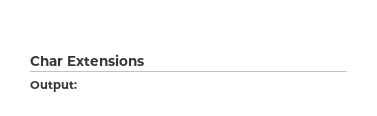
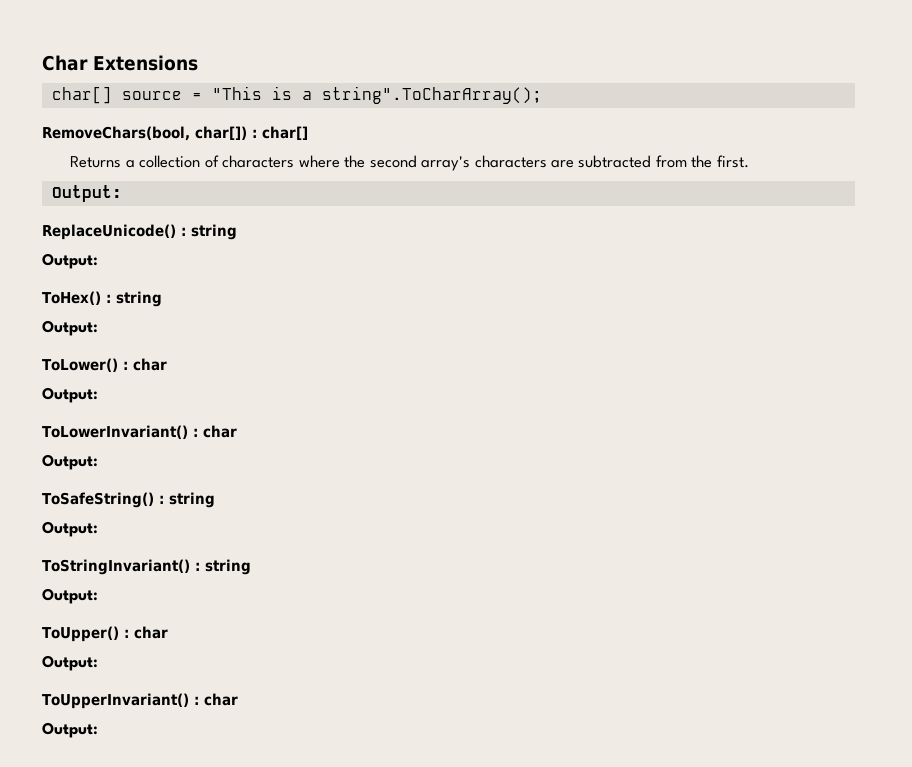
+ char[] source = "This is a string".ToCharArray();
+ RemoveChars(bool, char[]) : char[]
+ Returns a collection of characters where the second array's characters are subtracted from the first.
+ Output:
+ ReplaceUnicode() : string
+ Output:
+ ToHex() : string
+ Output:
+ ToLower() : char
+ Output:
+ ToLowerInvariant() : char
+ Output:
+ ToSafeString() : string
+ Output:
+ ToStringInvariant() : string
+ Output:
+ ToUpper() : char
+ Output:
+ ToUpperInvariant() : char

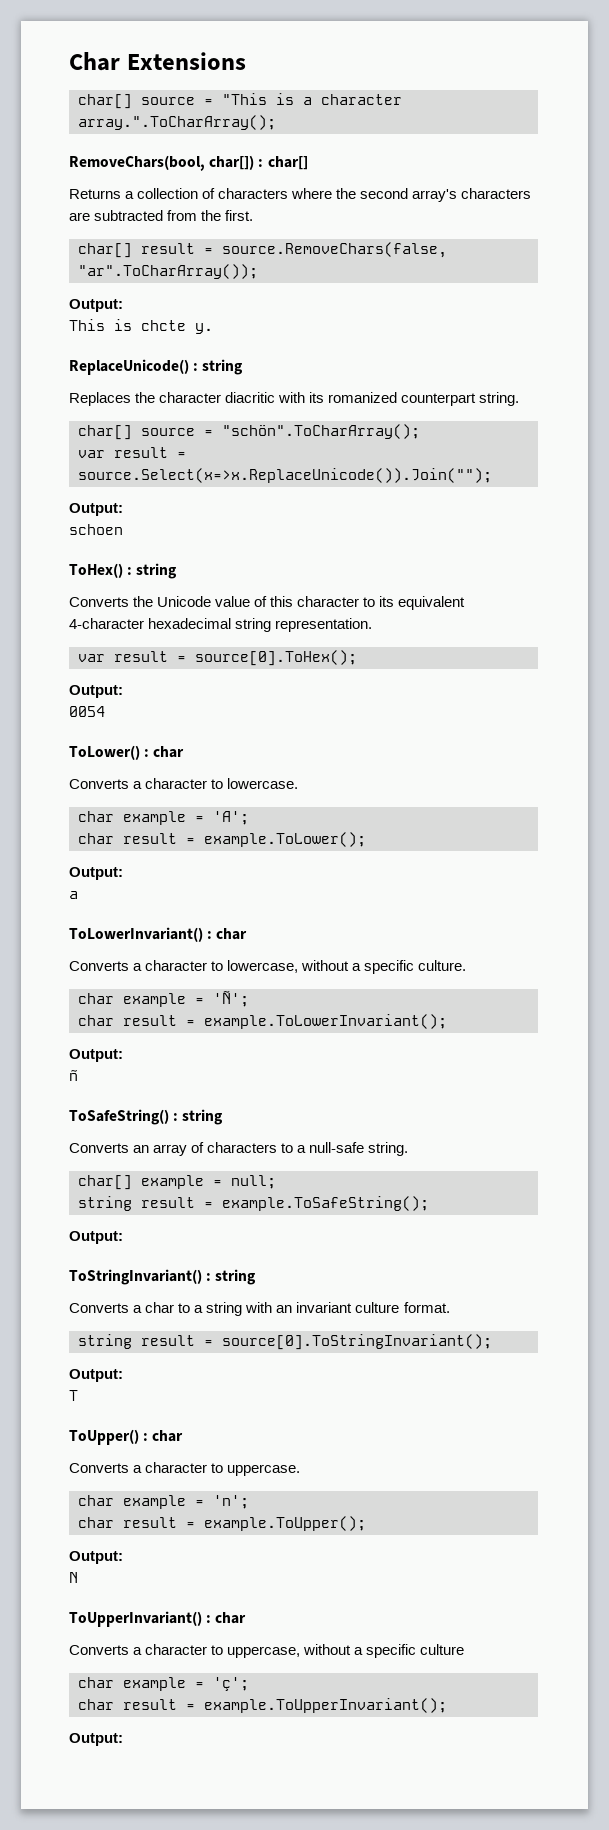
- char[] source = "This is a string".ToCharArray();
+ char[] source = "This is a character array.".ToCharArray();
  Returns a collection of characters where the second array's characters are subtracted from the first.
+ char[] result = source.RemoveChars(false, "ar".ToCharArray());
  Output:
+ This is chcte y.
  ReplaceUnicode() : string
+ Replaces the character diacritic with its romanized counterpart string.
+ char[] source = "schön".ToCharArray();
+ var result = source.Select(x=>x.ReplaceUnicode()).Join("");
  Output:
+ schoen
  ToHex() : string
+ Converts the Unicode value of this character to its equivalent 4-character hexadecimal string representation.
+ var result = source[0].ToHex();
  Output:
+ 0054
  ToLower() : char
+ Converts a character to lowercase.
+ char example = 'A';
+ char result = example.ToLower();
  Output:
+ a
  ToLowerInvariant() : char
+ Converts a character to lowercase, without a specific culture.
+ char example = 'Ñ';
+ char result = example.ToLowerInvariant();
  Output:
+ ñ
  ToSafeString() : string
+ Converts an array of characters to a null-safe string.
+ char[] example = null;
+ string result = example.ToSafeString();
  Output:
  ToStringInvariant() : string
+ Converts a char to a string with an invariant culture format.
+ string result = source[0].ToStringInvariant();
  Output:
+ T
  ToUpper() : char
+ Converts a character to uppercase.
+ char example = 'n';
+ char result = example.ToUpper();
  Output:
+ N
+ Converts a character to uppercase, without a specific culture
+ char example = 'ç';
+ char result = example.ToUpperInvariant();

